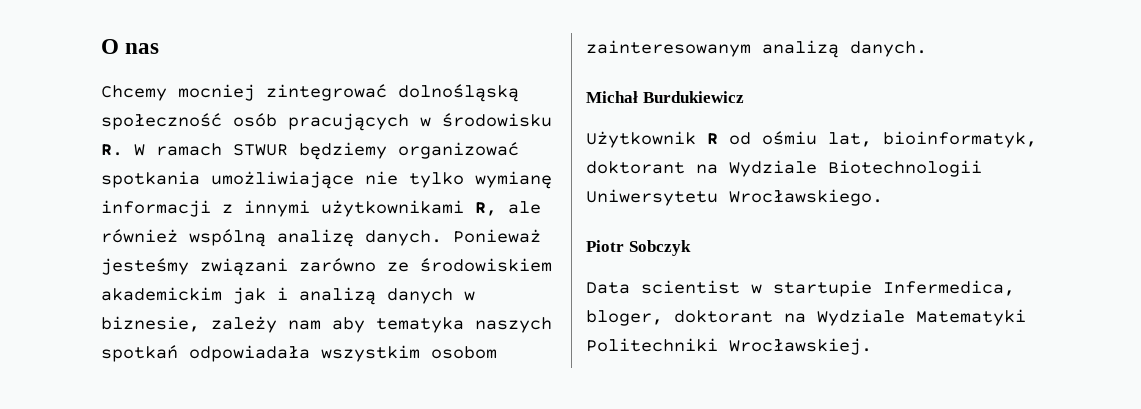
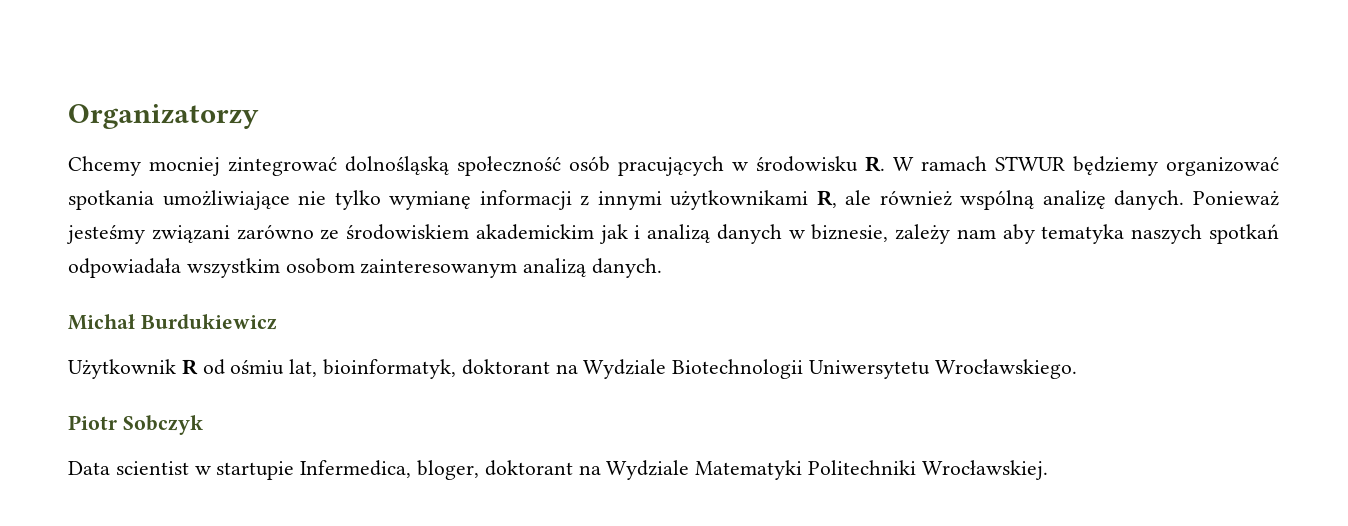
- O nas
+ Organizatorzy

